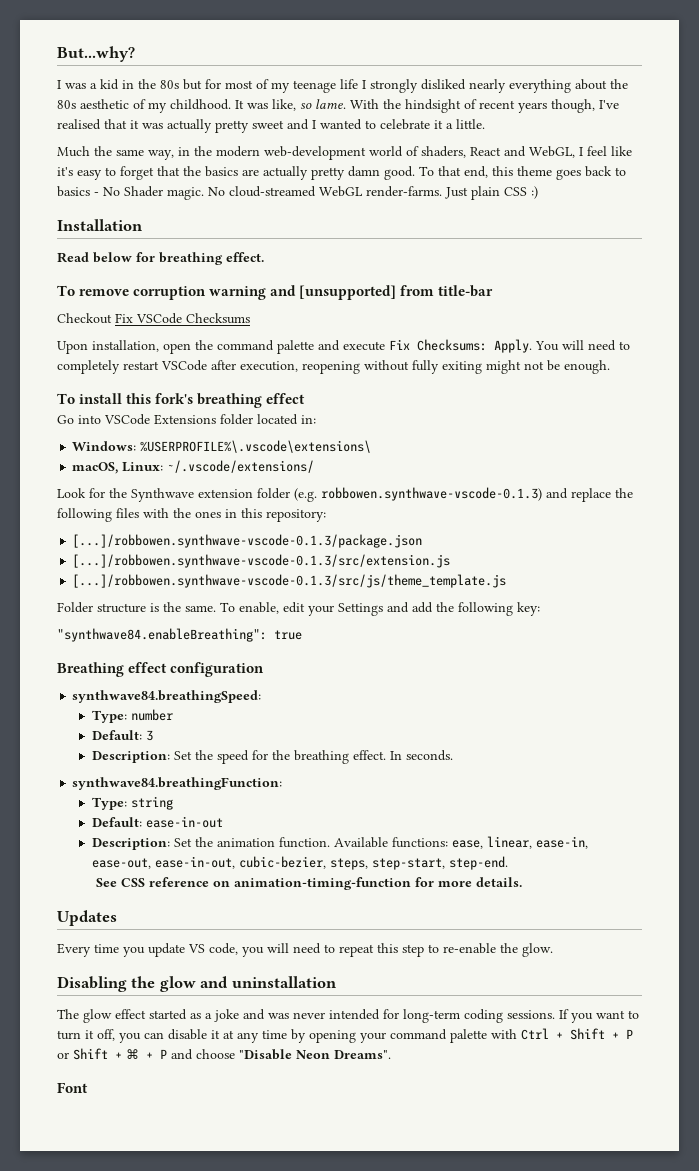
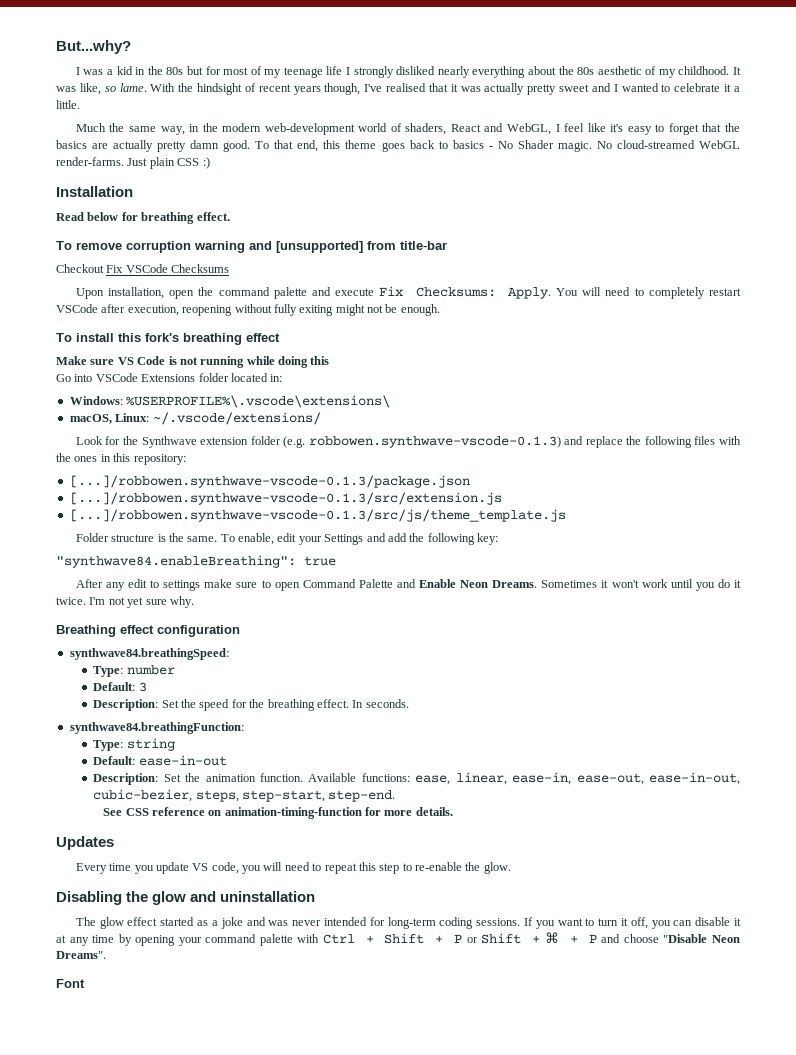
+ Make sure VS Code is not running while doing this
+ After any edit to settings make sure to open Command Palette and Enable Neon Dreams. Sometimes it won't work until you do it twice. I'm not yet sure why.

